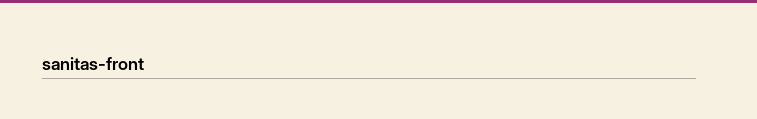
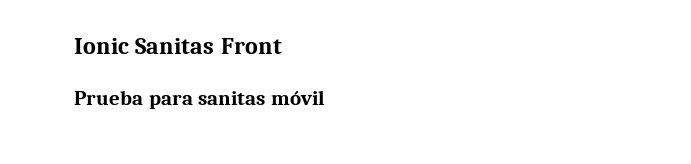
- sanitas-front
+ Ionic Sanitas Front
+ Prueba para sanitas móvil

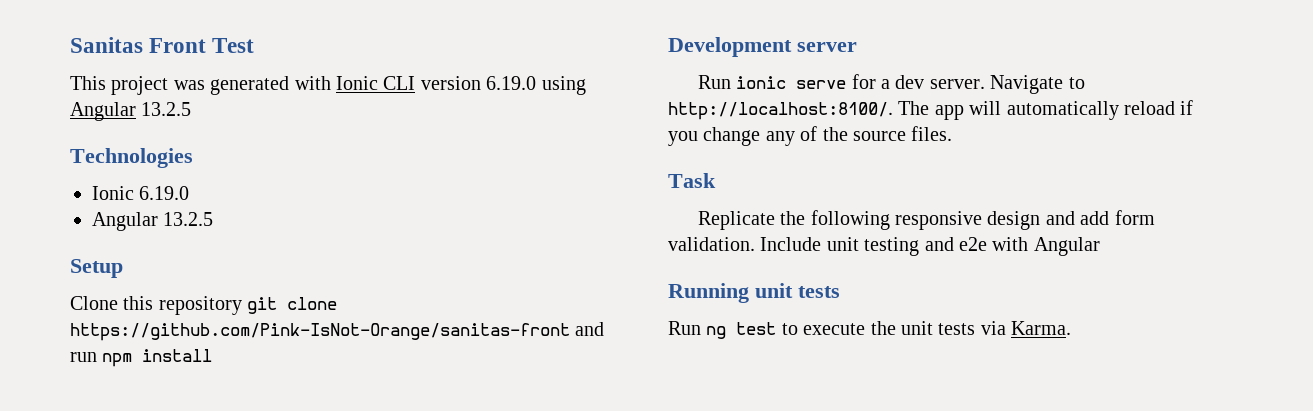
- Ionic Sanitas Front
- Prueba para sanitas móvil
+ Sanitas Front Test
+ This project was generated with Ionic CLI version 6.19.0 using Angular 13.2.5
+ Technologies
+ Ionic 6.19.0
+ Angular 13.2.5
+ Setup
+ Clone this repository git clone https://github.com/Pink-IsNot-Orange/sanitas-front and run npm install
+ Development server
+ Run ionic serve for a dev server. Navigate to http://localhost:8100/. The app will automatically reload if you change any of the source files.
+ Task
+ Replicate the following responsive design and add form validation. Include unit testing and e2e with Angular
+ Running unit tests
+ Run ng test to execute the unit tests via Karma.

